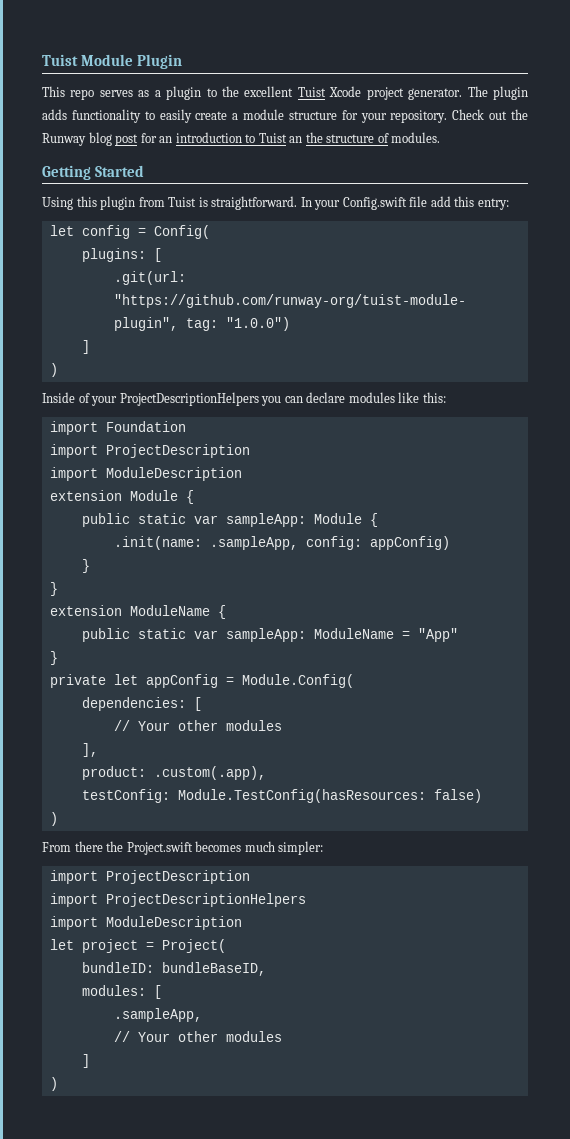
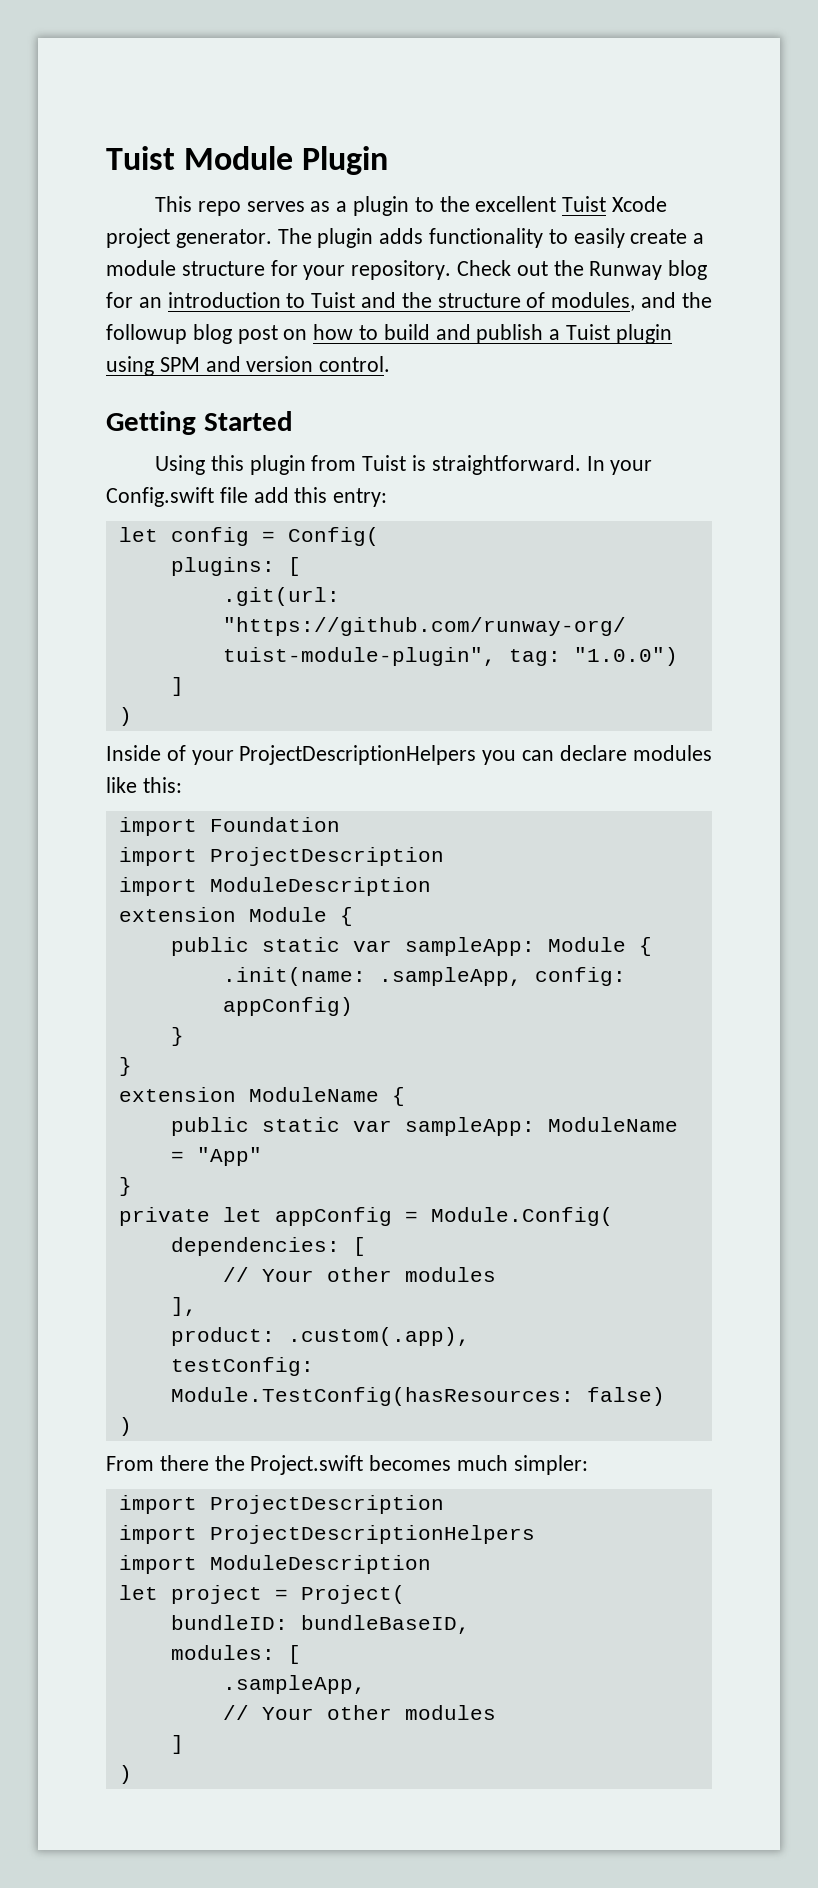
- Check out the Runway blog post for an introduction to Tuist an the structure of modules.
+ Check out the Runway blog for an introduction to Tuist and the structure of modules, and the followup blog post on how to build and publish a Tuist plugin using SPM and version control.

